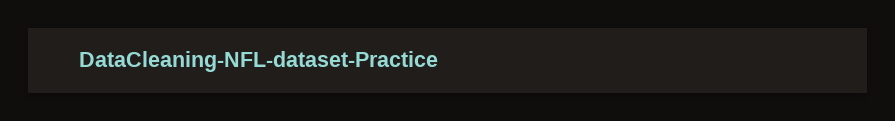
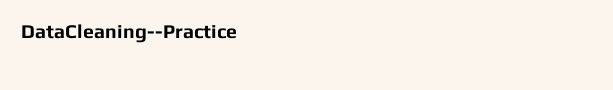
- DataCleaning-NFL-dataset-Practice
+ DataCleaning--Practice

